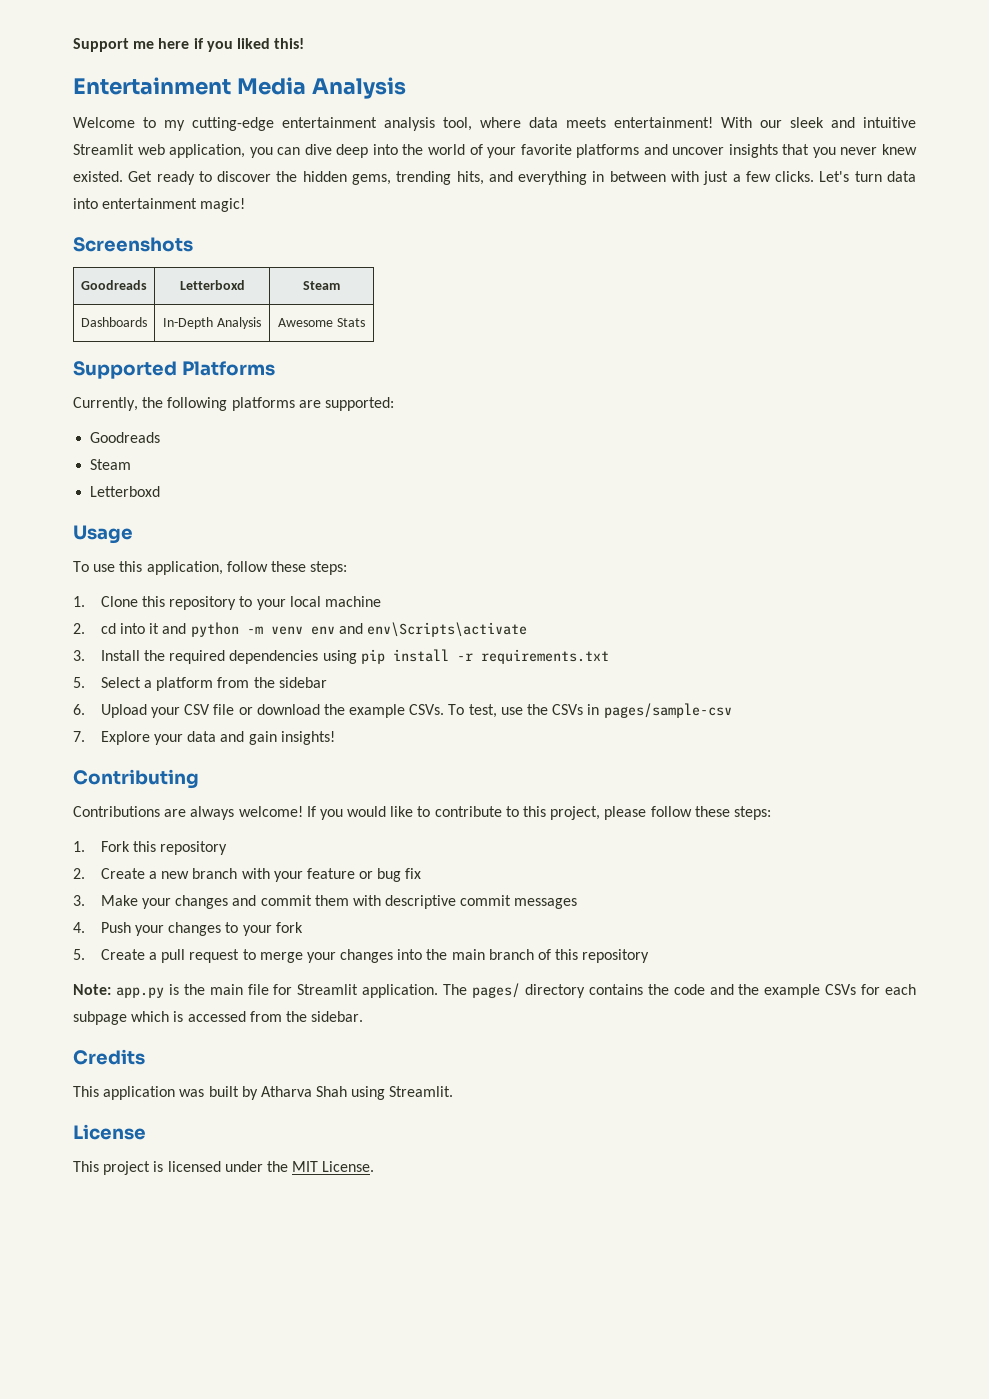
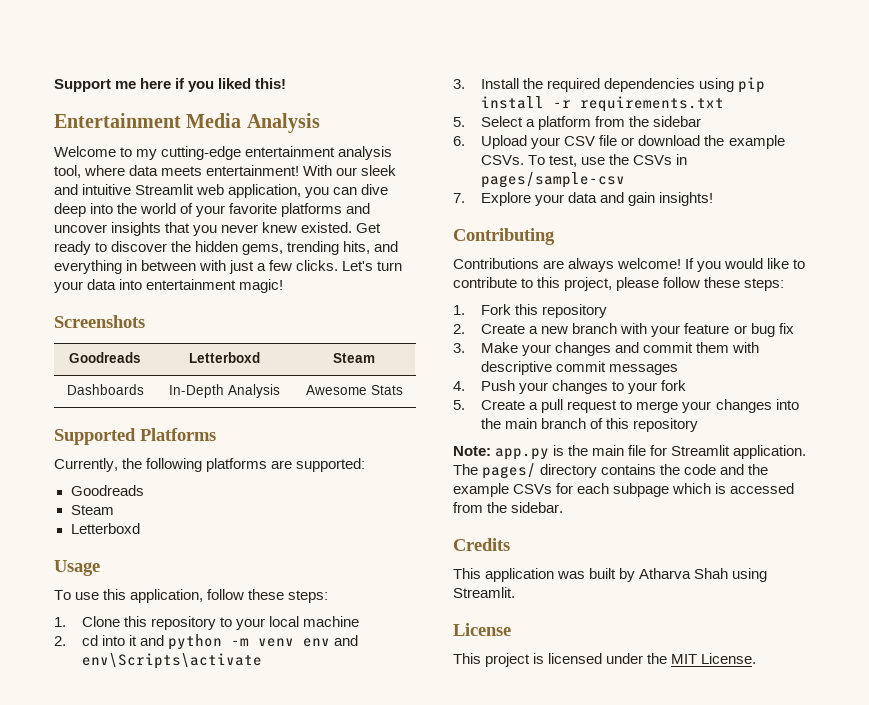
- Let's turn data into entertainment magic!
+ Let's turn your data into entertainment magic!

